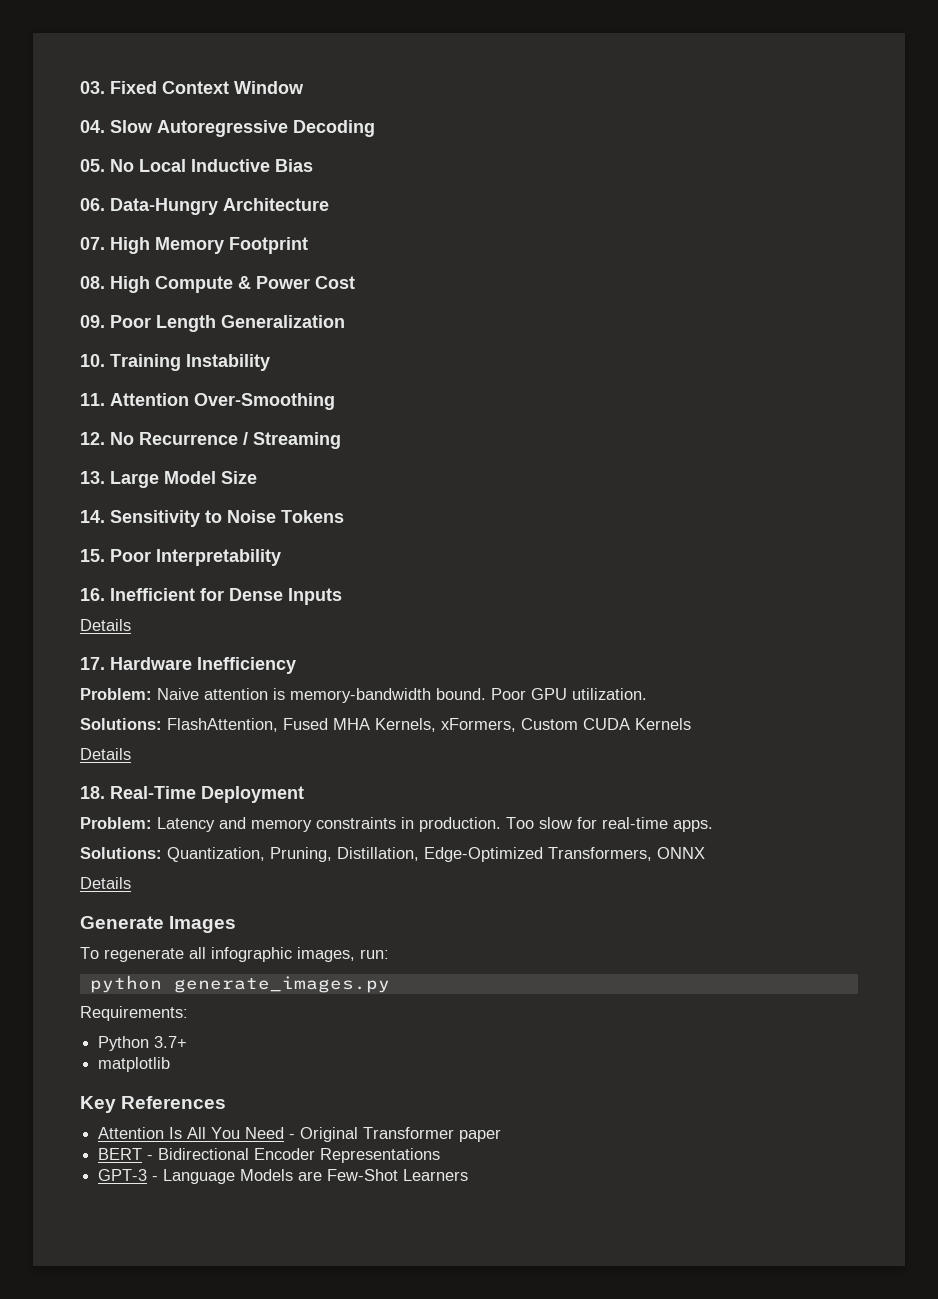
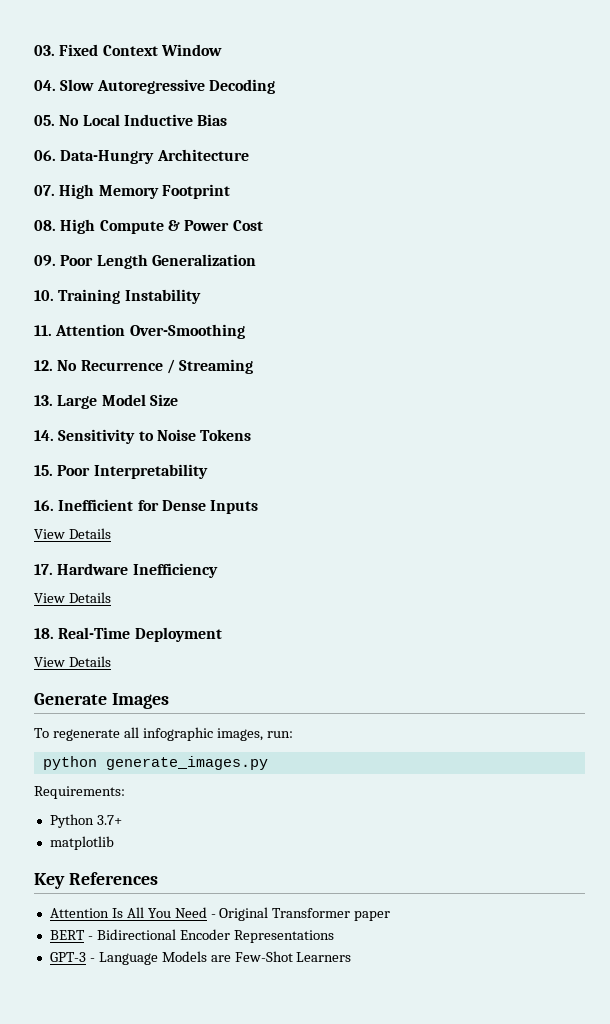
  16. Inefficient for Dense Inputs
- Details
+ View Details
  17. Hardware Inefficiency
- Problem: Naive attention is memory-bandwidth bound. Poor GPU utilization.
- Solutions: FlashAttention, Fused MHA Kernels, xFormers, Custom CUDA Kernels
- Details
+ View Details
  18. Real-Time Deployment
- Problem: Latency and memory constraints in production. Too slow for real-time apps.
- Solutions: Quantization, Pruning, Distillation, Edge-Optimized Transformers, ONNX
- Details
+ View Details

